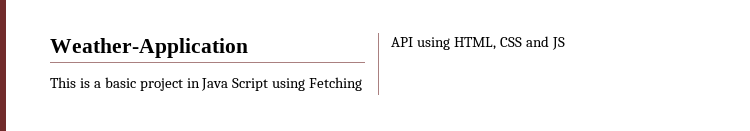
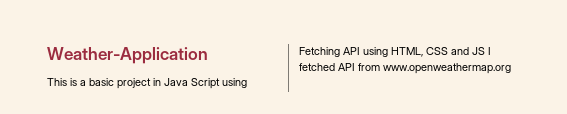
- This is a basic project in Java Script using Fetching API using HTML, CSS and JS
+ This is a basic project in Java Script using Fetching API using HTML, CSS and JS I fetched API from www.openweathermap.org

